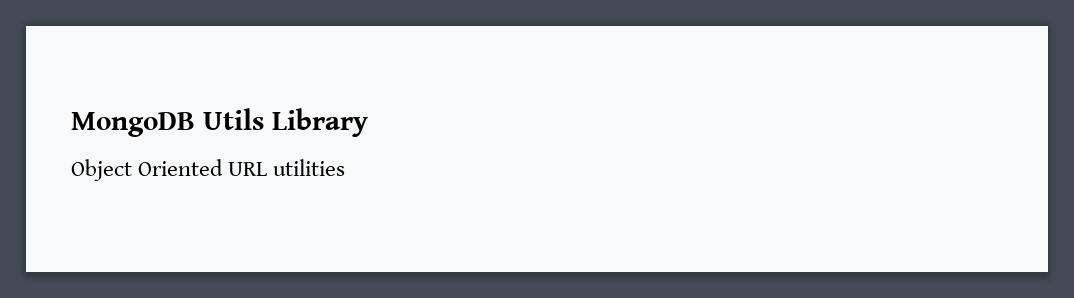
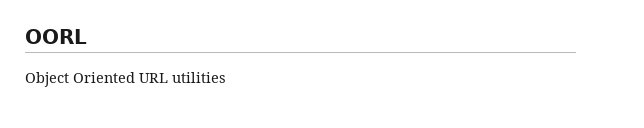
- MongoDB Utils Library
+ OORL

